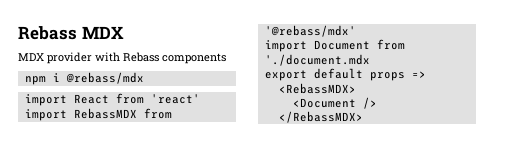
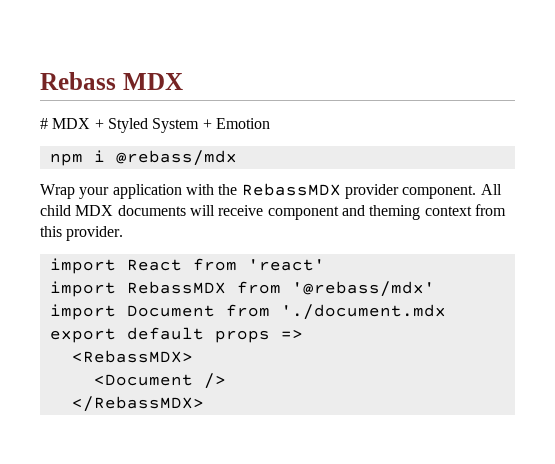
- MDX provider with Rebass components
+ # MDX + Styled System + Emotion
  npm i @rebass/mdx
+ Wrap your application with the RebassMDX provider component. All child MDX documents will receive component and theming context from this provider.

